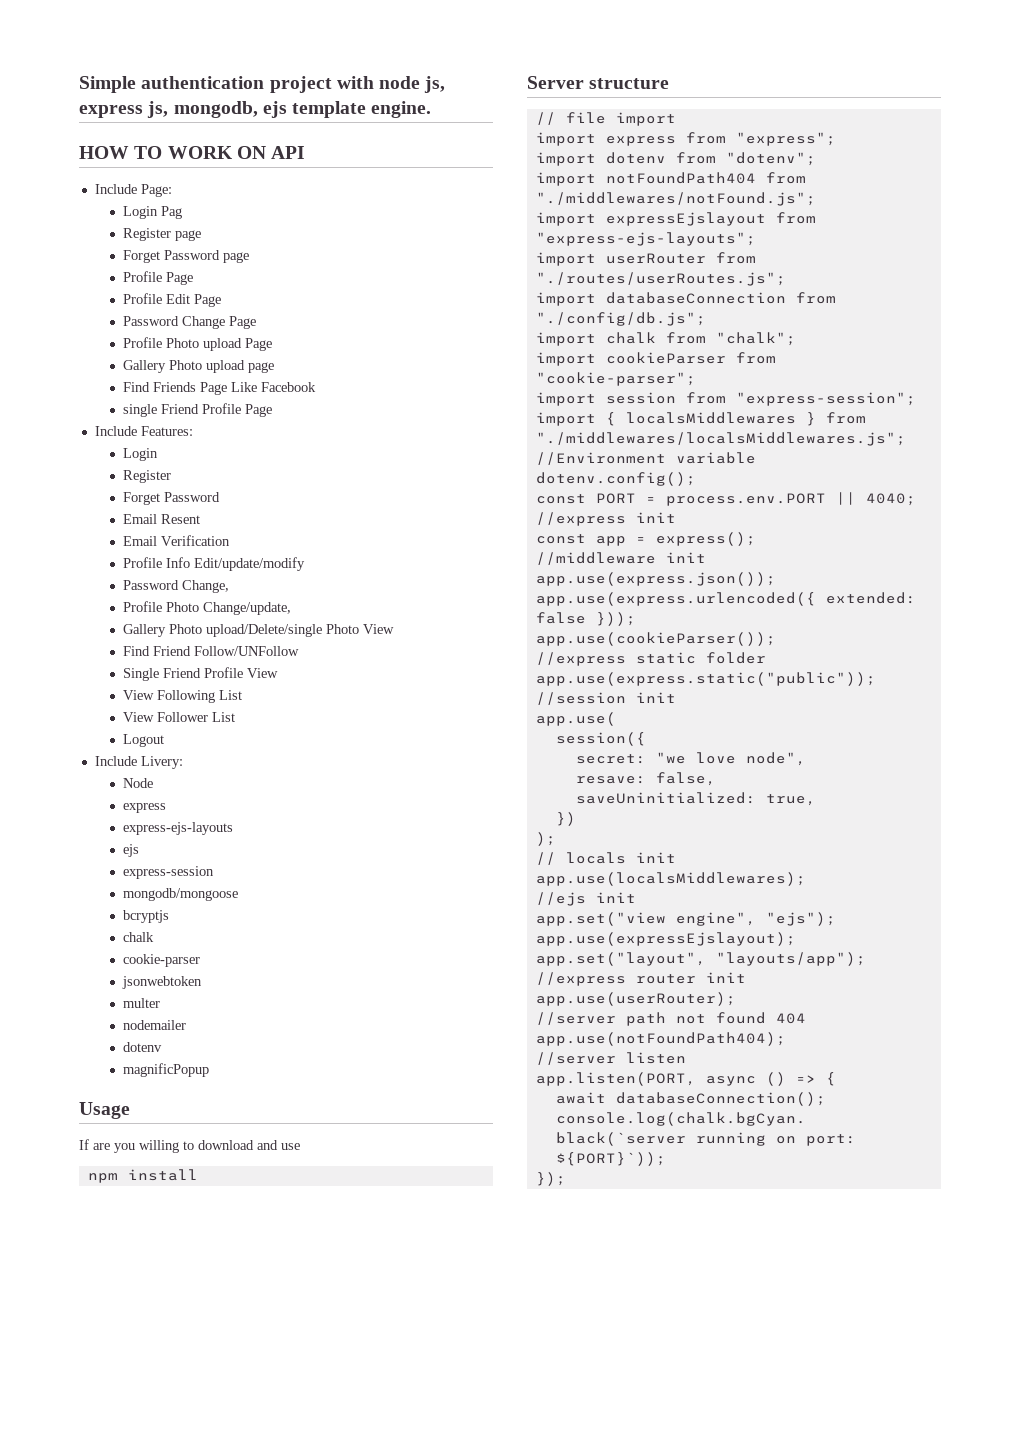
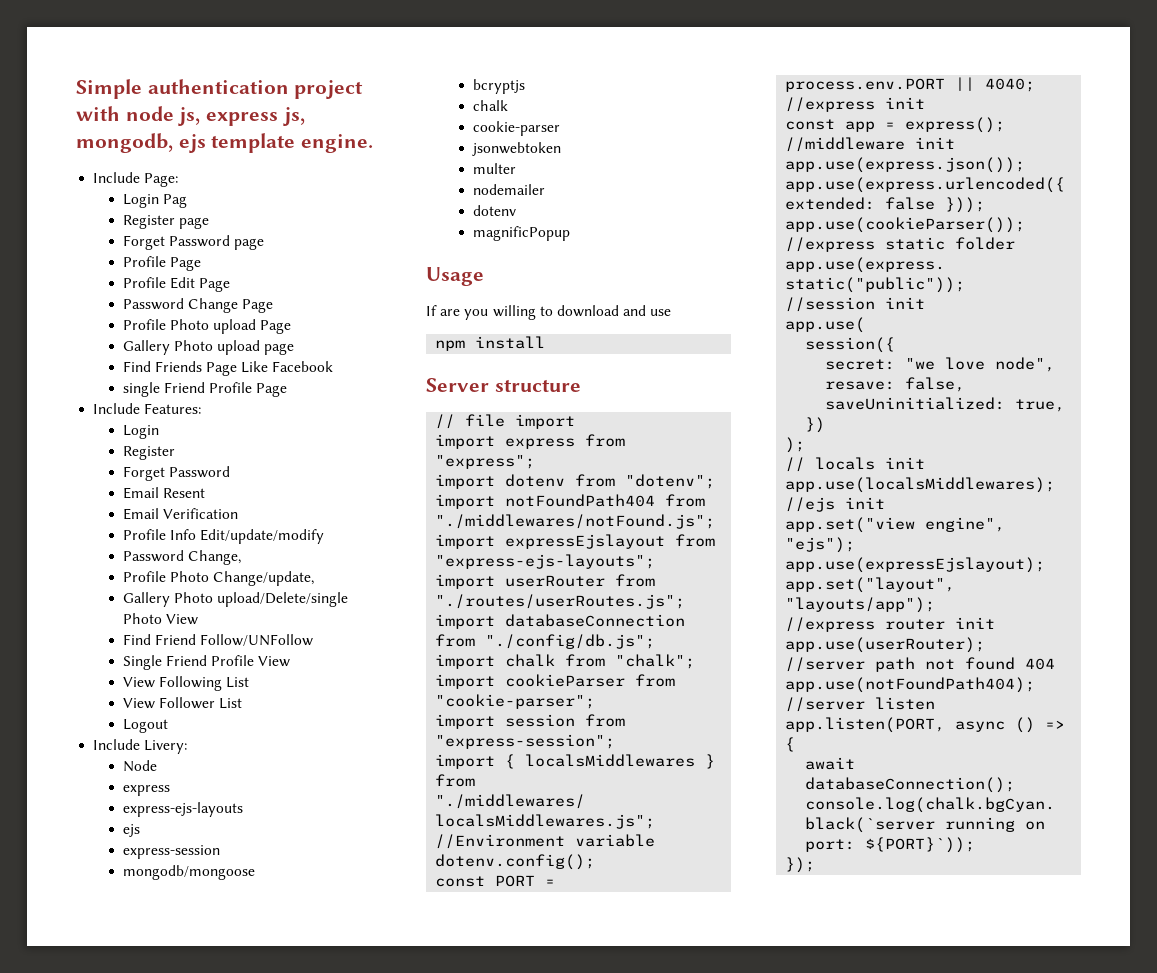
- HOW TO WORK ON API

